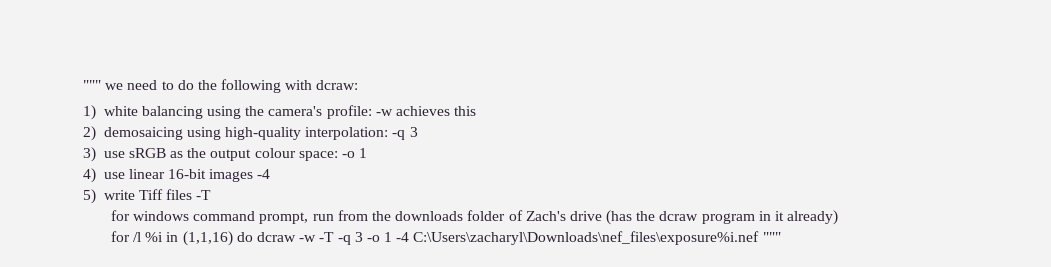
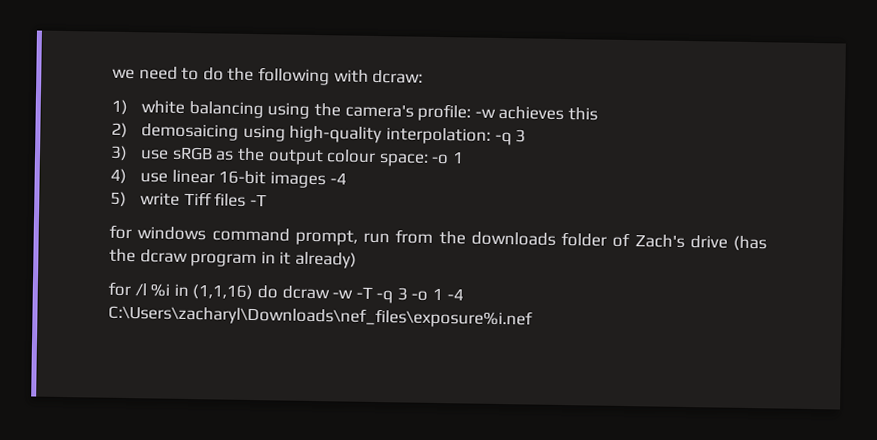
- """ we need to do the following with dcraw:
+ we need to do the following with dcraw:
- for /l %i in (1,1,16) do dcraw -w -T -q 3 -o 1 -4 C:\Users\zacharyl\Downloads\nef_files\exposure%i.nef """
+ for /l %i in (1,1,16) do dcraw -w -T -q 3 -o 1 -4 C:\Users\zacharyl\Downloads\nef_files\exposure%i.nef

